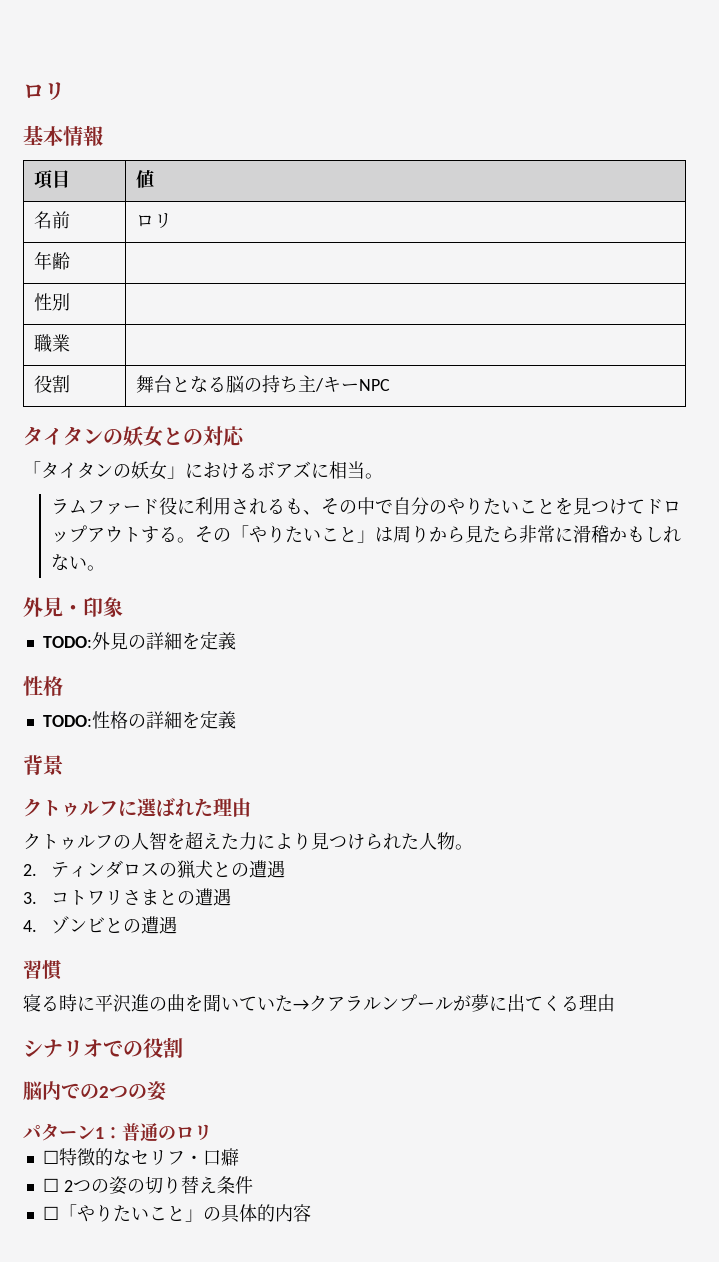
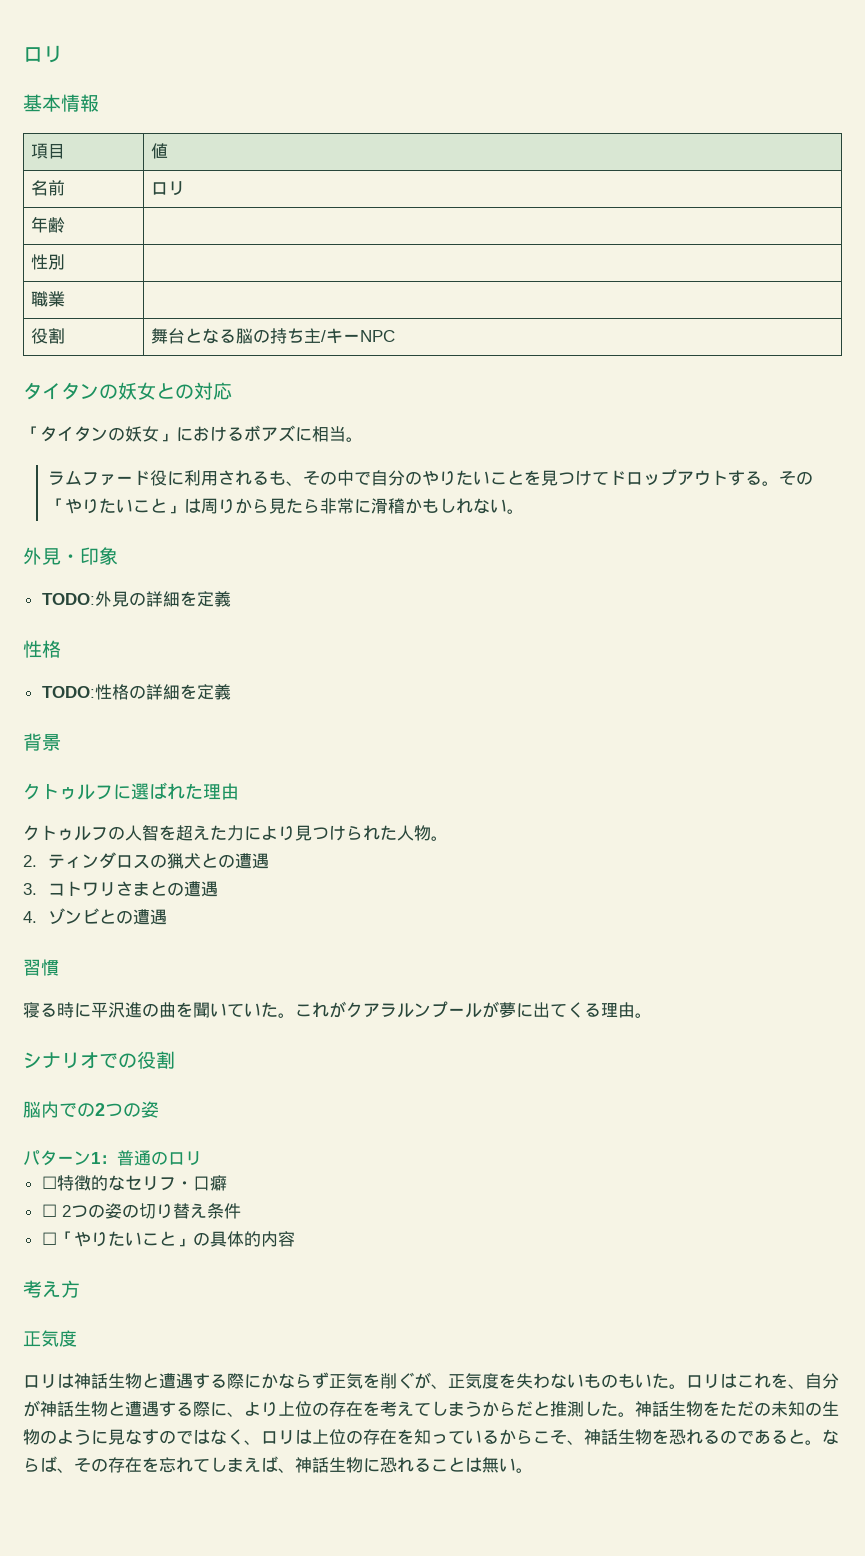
- 寝る時に平沢進の曲を聞いていた→クアラルンプールが夢に出てくる理由
+ 寝る時に平沢進の曲を聞いていた。これがクアラルンプールが夢に出てくる理由。
+ 考え方
+ 正気度
+ ロリは神話生物と遭遇する際にかならず正気を削ぐが、正気度を失わないものもいた。ロリはこれを、自分が神話生物と遭遇する際に、より上位の存在を考えてしまうからだと推測した。神話生物をただの未知の生物のように見なすのではなく、ロリは上位の存在を知っているからこそ、神話生物を恐れるのであると。ならば、その存在を忘れてしまえば、神話生物に恐れることは無い。

